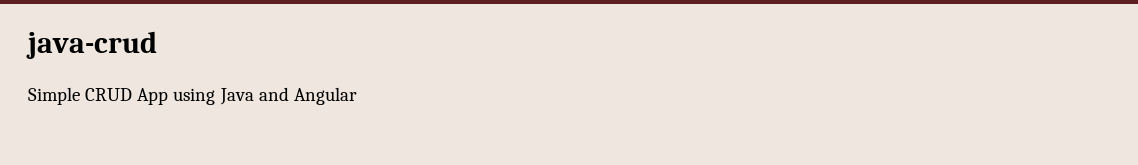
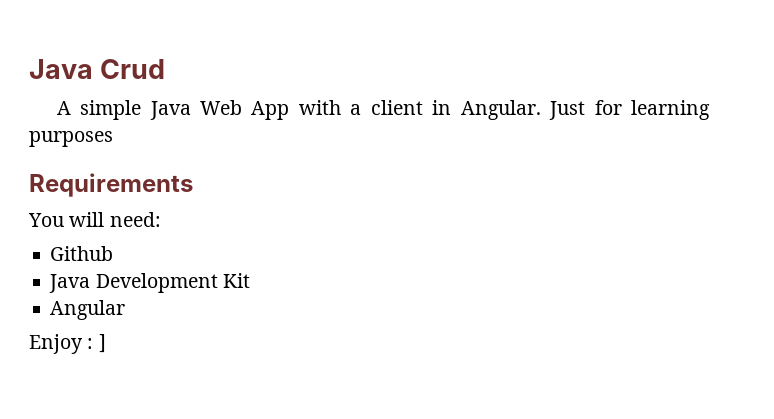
- java-crud
- Simple CRUD App using Java and Angular
+ Java Crud
+ A simple Java Web App with a client in Angular. Just for learning purposes
+ Requirements
+ You will need:
+ Github
+ Java Development Kit
+ Angular
+ Enjoy : ]

